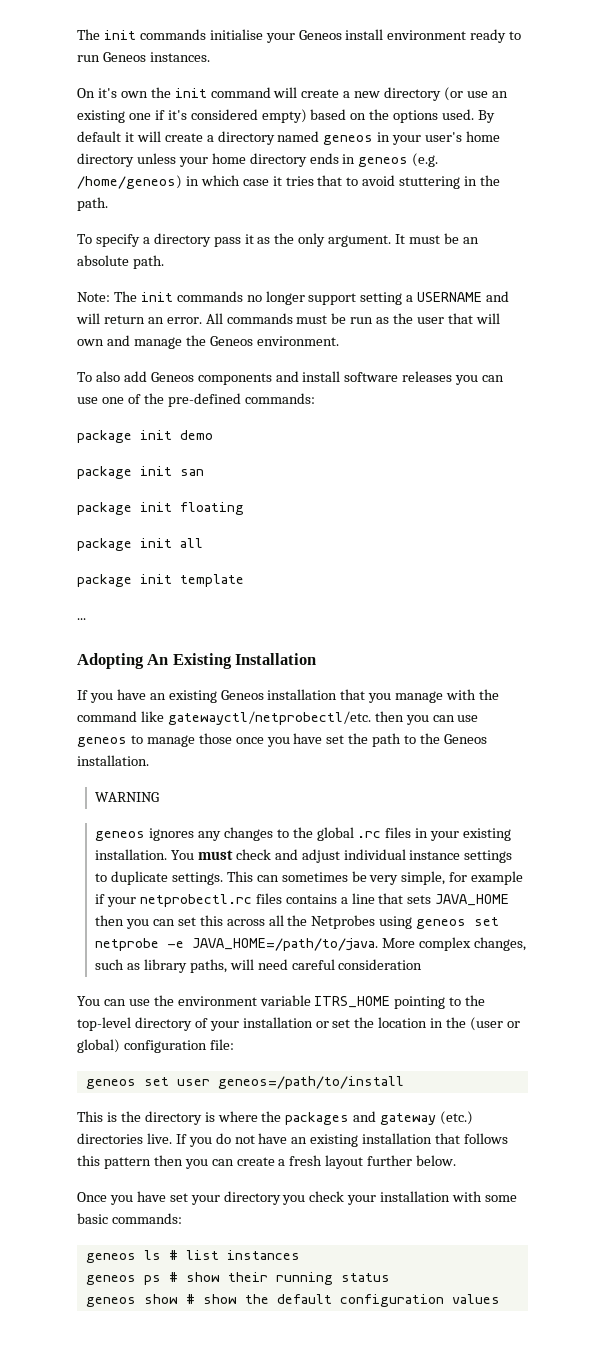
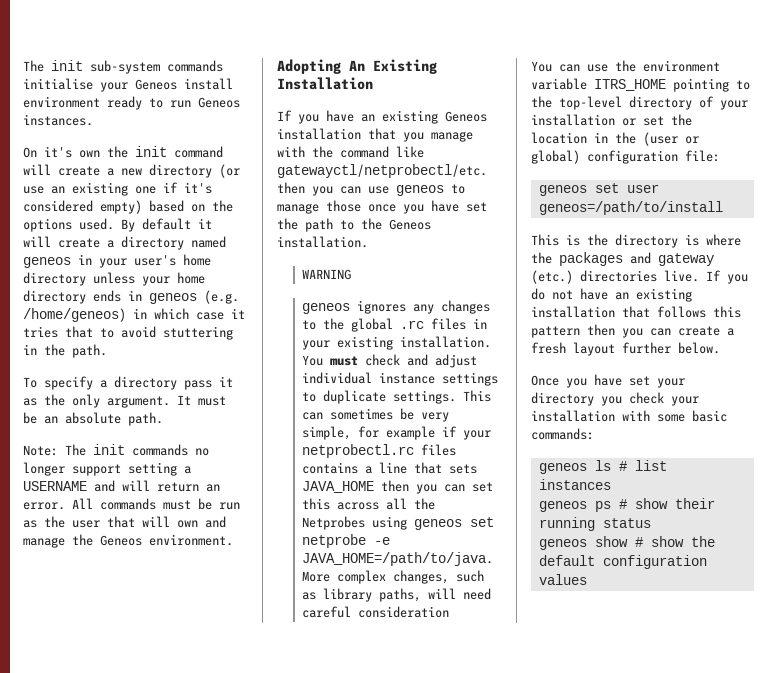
- The init commands initialise your Geneos install environment ready to run Geneos instances.
+ The init sub-system commands initialise your Geneos install environment ready to run Geneos instances.
- To also add Geneos components and install software releases you can use one of the pre-defined commands:
- package init demo
- package init san
- package init floating
- package init all
- package init template
- ...

